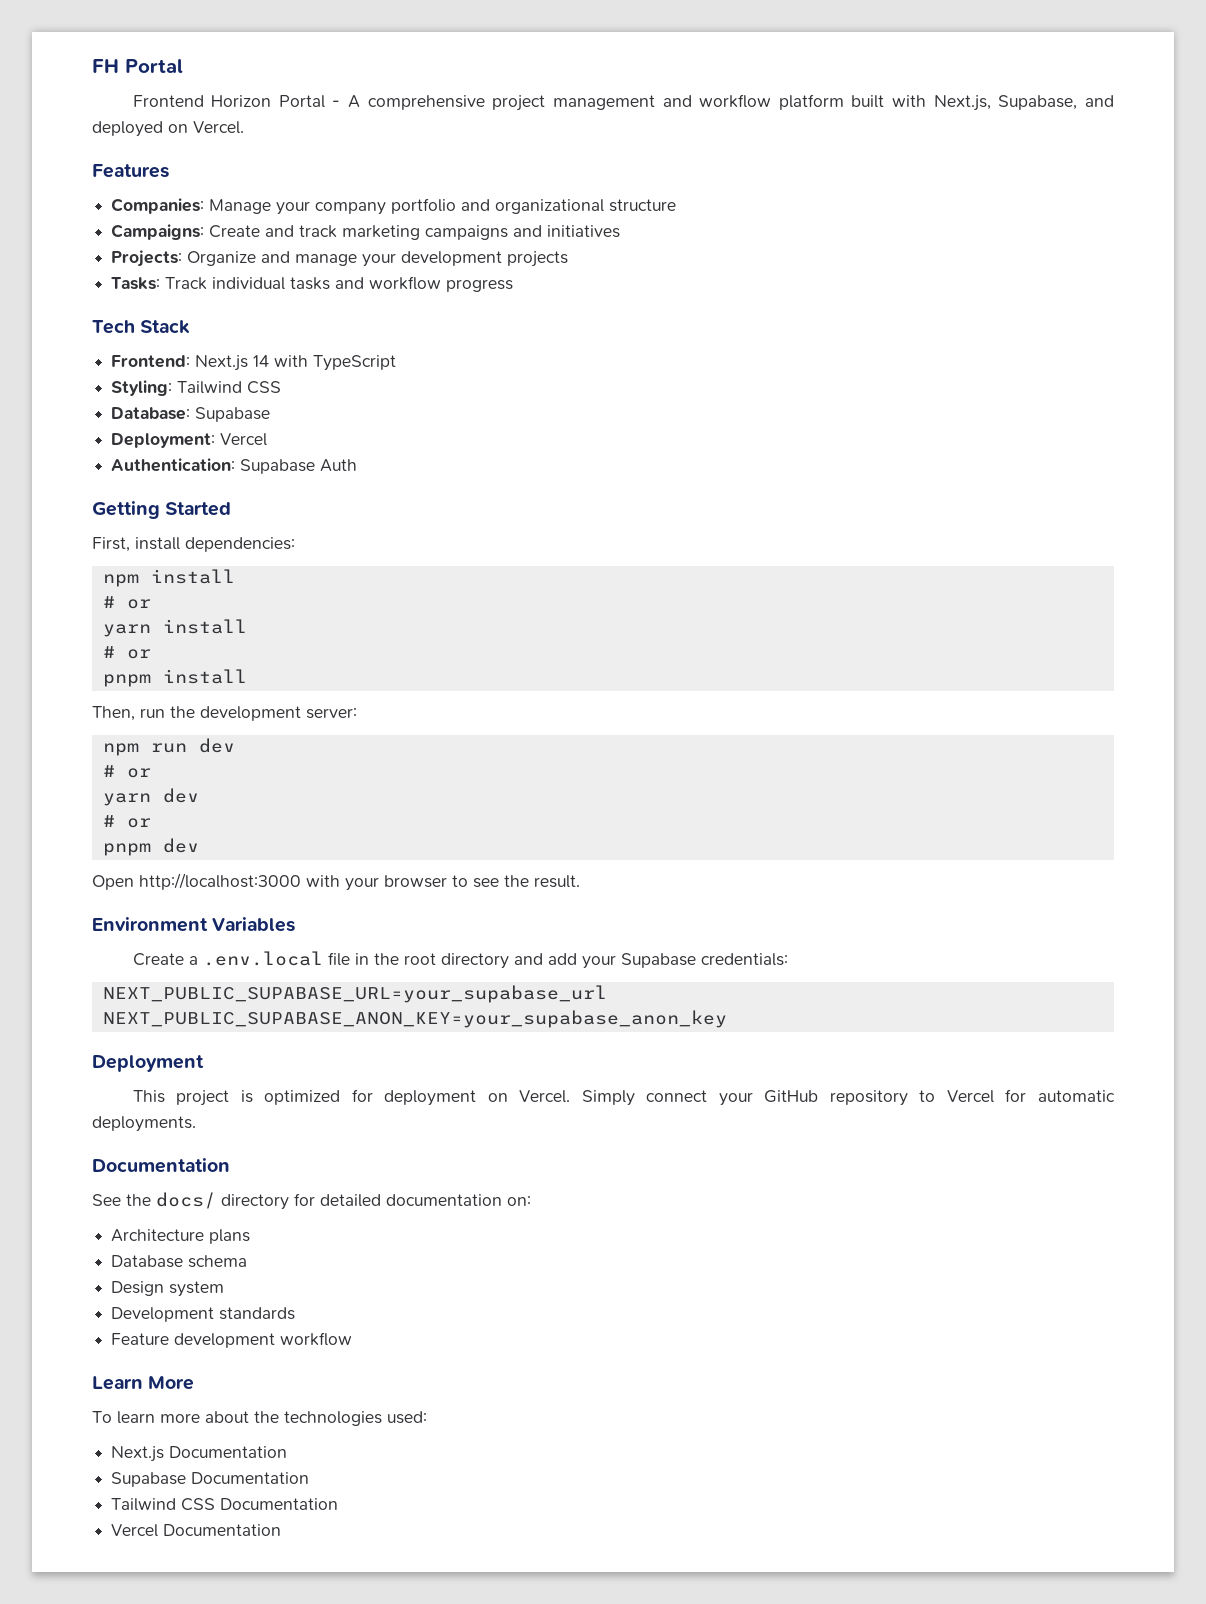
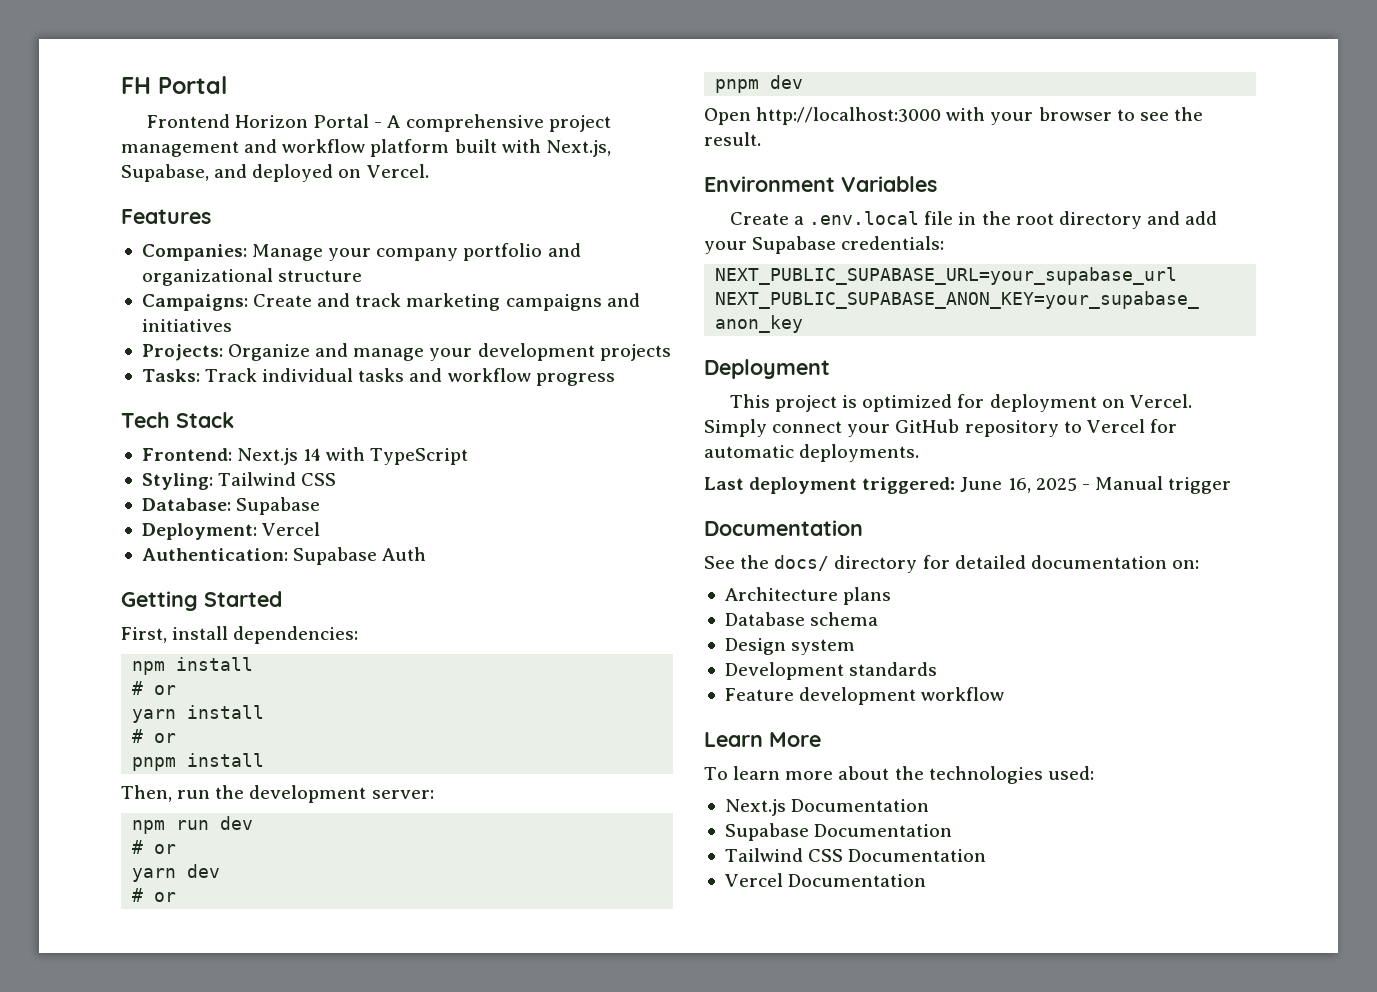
+ Last deployment triggered: June 16, 2025 - Manual trigger

